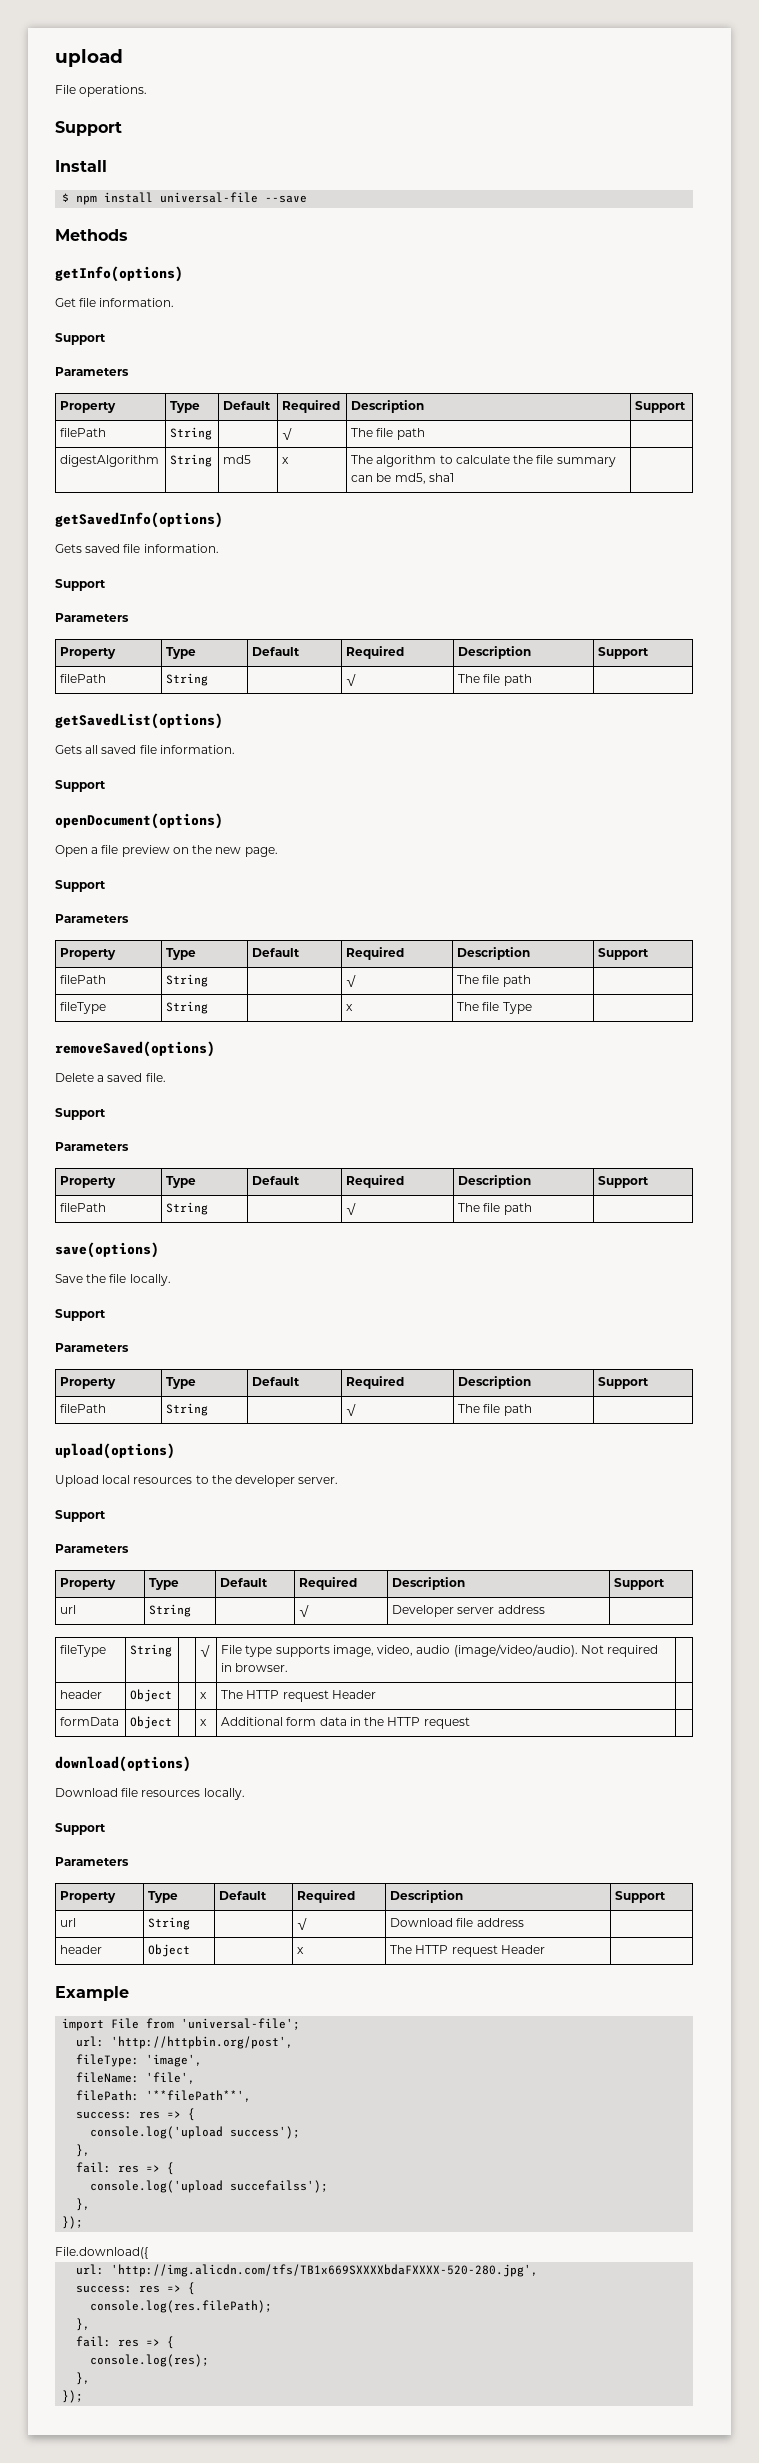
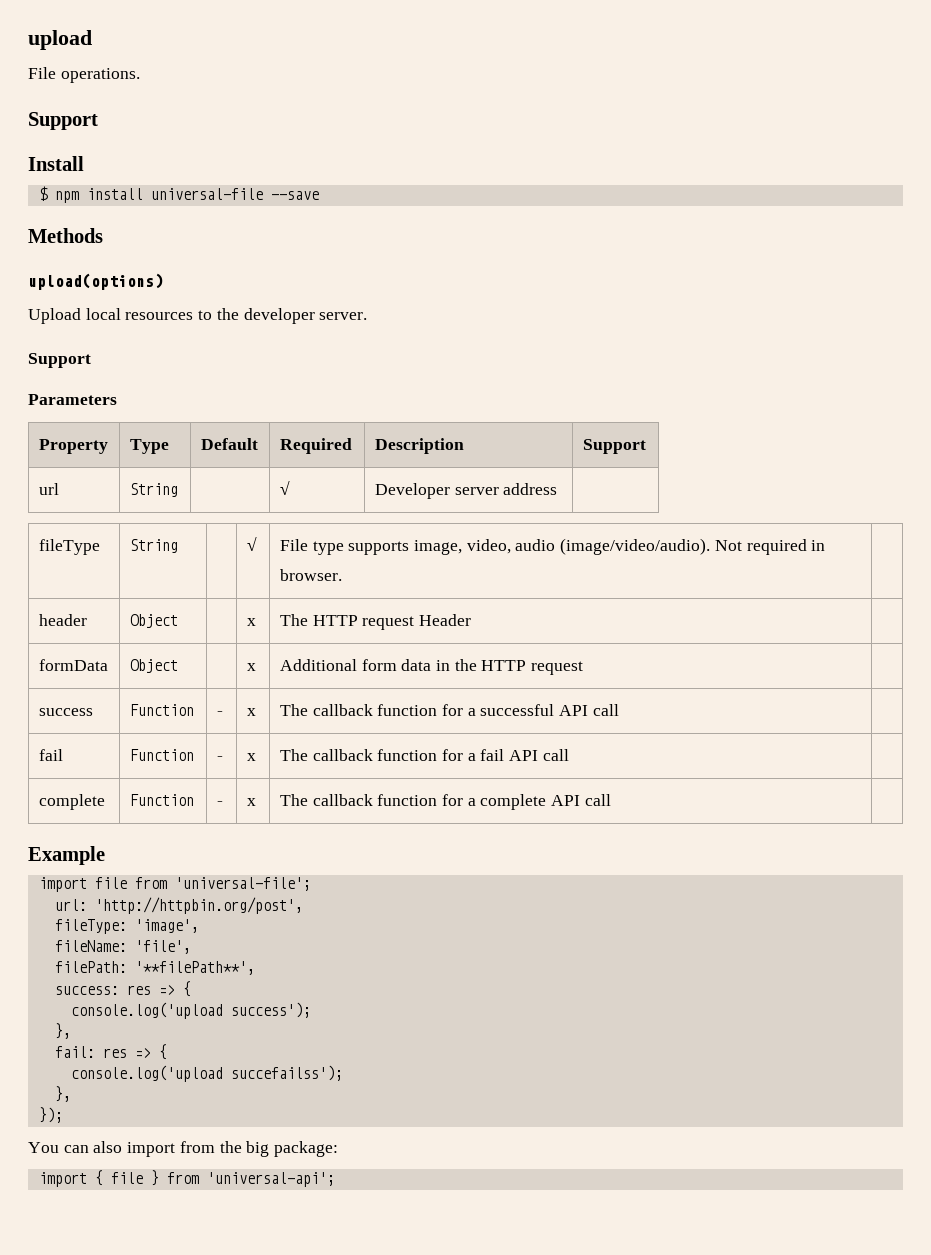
- getInfo(options)
- Get file information.
- Support
- Parameters
- Property | Type | Default | Required | Description | Support
- filePath | String | | √ | The file path |
- digestAlgorithm | String | md5 | x | The algorithm to calculate the file summary can be md5, sha1 |
- getSavedInfo(options)
- Gets saved file information.
- Support
- Parameters
- Property | Type | Default | Required | Description | Support
- filePath | String | | √ | The file path |
- getSavedList(options)
- Gets all saved file information.
- Support
- openDocument(options)
- Open a file preview on the new page.
- Support
- Parameters
- Property | Type | Default | Required | Description | Support
- filePath | String | | √ | The file path |
- fileType | String | | x | The file Type |
- removeSaved(options)
- Delete a saved file.
- Support
- Parameters
- Property | Type | Default | Required | Description | Support
- filePath | String | | √ | The file path |
- save(options)
- Save the file locally.
- Support
- Parameters
- Property | Type | Default | Required | Description | Support
- filePath | String | | √ | The file path |
- download(options)
- Download file resources locally.
- Support
- Parameters
- Property | Type | Default | Required | Description | Support
- url | String | | √ | Download file address |
- header | Object | | x | The HTTP request Header |
+ success | Function | - | x | The callback function for a successful API call |
+ fail | Function | - | x | The callback function for a fail API call |
+ complete | Function | - | x | The callback function for a complete API call |
- import File from 'universal-file';
+ import file from 'universal-file';
- File.download({
- url: 'http://img.alicdn.com/tfs/TB1x669SXXXXbdaFXXXX-520-280.jpg',
- success: res => {
- console.log(res.filePath);
- },
- fail: res => {
- console.log(res);
- },
- });
+ You can also import from the big package:
+ import { file } from 'universal-api';

